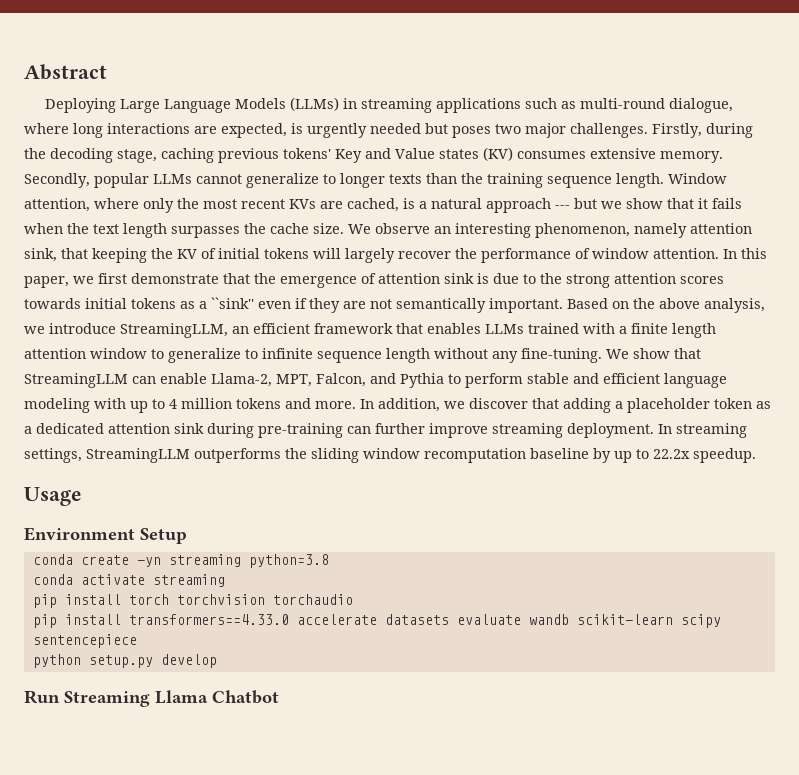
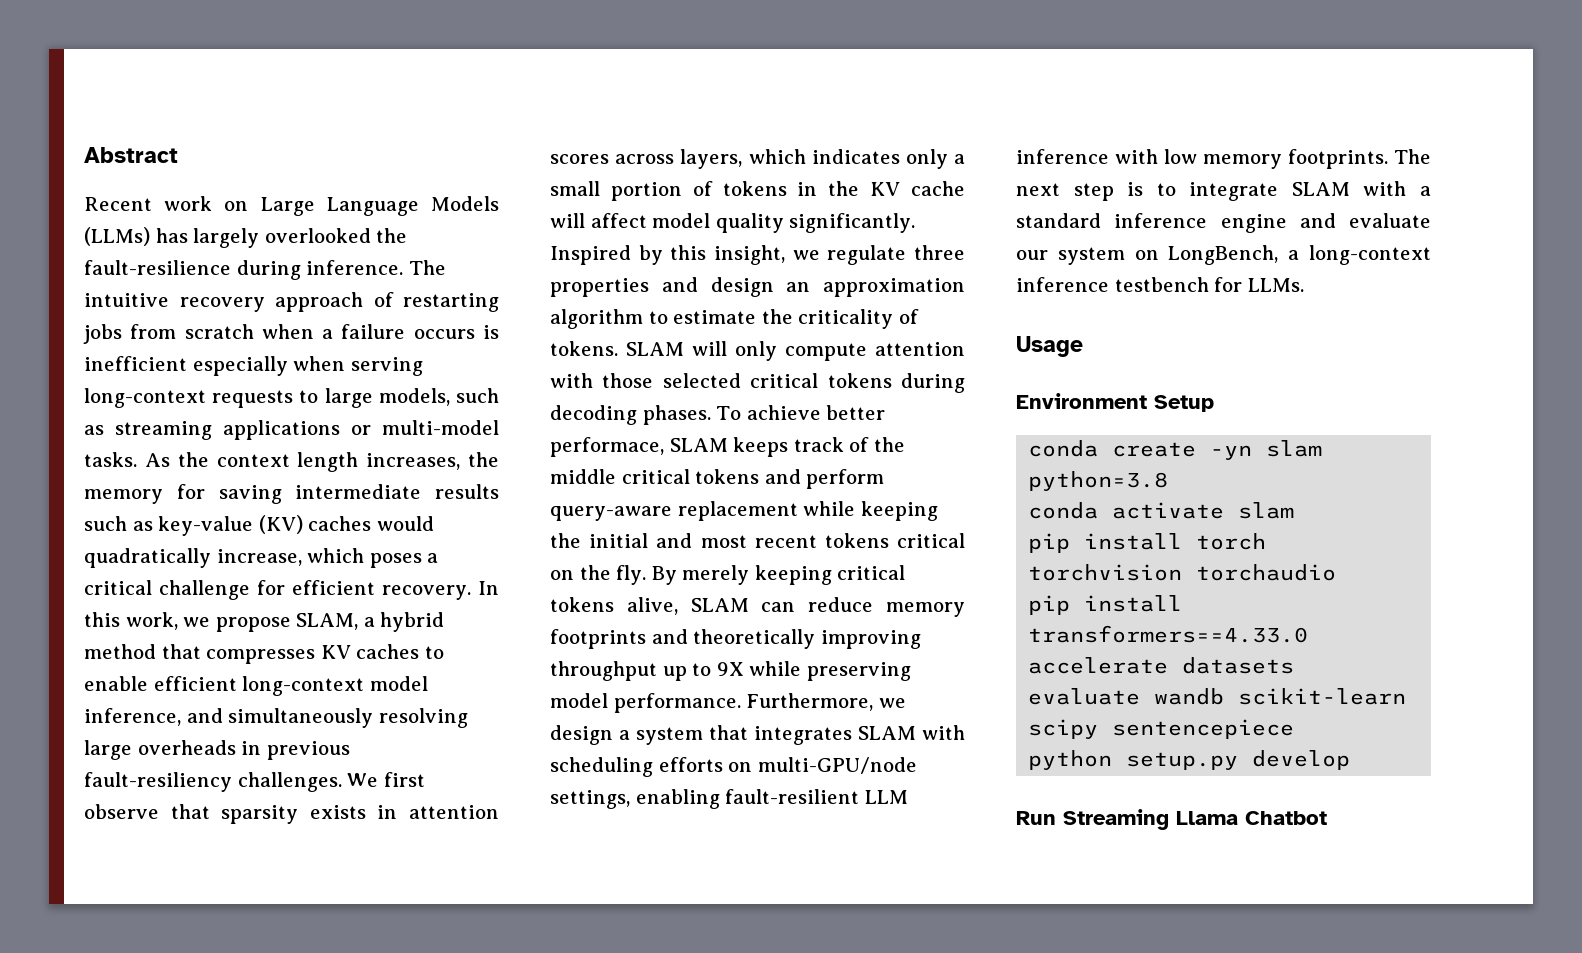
- Deploying Large Language Models (LLMs) in streaming applications such as multi-round dialogue, where long interactions are expected, is urgently needed but poses two major challenges. Firstly, during the decoding stage, caching previous tokens' Key and Value states (KV) consumes extensive memory. Secondly, popular LLMs cannot generalize to longer texts than the training sequence length. Window attention, where only the most recent KVs are cached, is a natural approach --- but we show that it fails when the text length surpasses the cache size. We observe an interesting phenomenon, namely attention sink, that keeping the KV of initial tokens will largely recover the performance of window attention. In this paper, we first demonstrate that the emergence of attention sink is due to the strong attention scores towards initial tokens as a ``sink'' even if they are not semantically important. Based on the above analysis, we introduce StreamingLLM, an efficient framework that enables LLMs trained with a finite length attention window to generalize to infinite sequence length without any fine-tuning. We show that StreamingLLM can enable Llama-2, MPT, Falcon, and Pythia to perform stable and efficient language modeling with up to 4 million tokens and more. In addition, we discover that adding a placeholder token as a dedicated attention sink during pre-training can further improve streaming deployment. In streaming settings, StreamingLLM outperforms the sliding window recomputation baseline by up to 22.2x speedup.
+ Recent work on Large Language Models (LLMs) has largely overlooked the fault-resilience during inference. The intuitive recovery approach of restarting jobs from scratch when a failure occurs is inefficient especially when serving long-context requests to large models, such as streaming applications or multi-model tasks. As the context length increases, the memory for saving intermediate results such as key-value (KV) caches would quadratically increase, which poses a critical challenge for efficient recovery. In this work, we propose SLAM, a hybrid method that compresses KV caches to enable efficient long-context model inference, and simultaneously resolving large overheads in previous fault-resiliency challenges. We first observe that sparsity exists in attention scores across layers, which indicates only a small portion of tokens in the KV cache will affect model quality significantly. Inspired by this insight, we regulate three properties and design an approximation algorithm to estimate the criticality of tokens. SLAM will only compute attention with those selected critical tokens during decoding phases. To achieve better performace, SLAM keeps track of the middle critical tokens and perform query-aware replacement while keeping the initial and most recent tokens critical on the fly. By merely keeping critical tokens alive, SLAM can reduce memory footprints and theoretically improving throughput up to 9X while preserving model performance. Furthermore, we design a system that integrates SLAM with scheduling efforts on multi-GPU/node settings, enabling fault-resilient LLM inference with low memory footprints. The next step is to integrate SLAM with a standard inference engine and evaluate our system on LongBench, a long-context inference testbench for LLMs.
- conda create -yn streaming python=3.8
+ conda create -yn slam python=3.8
- conda activate streaming
+ conda activate slam

